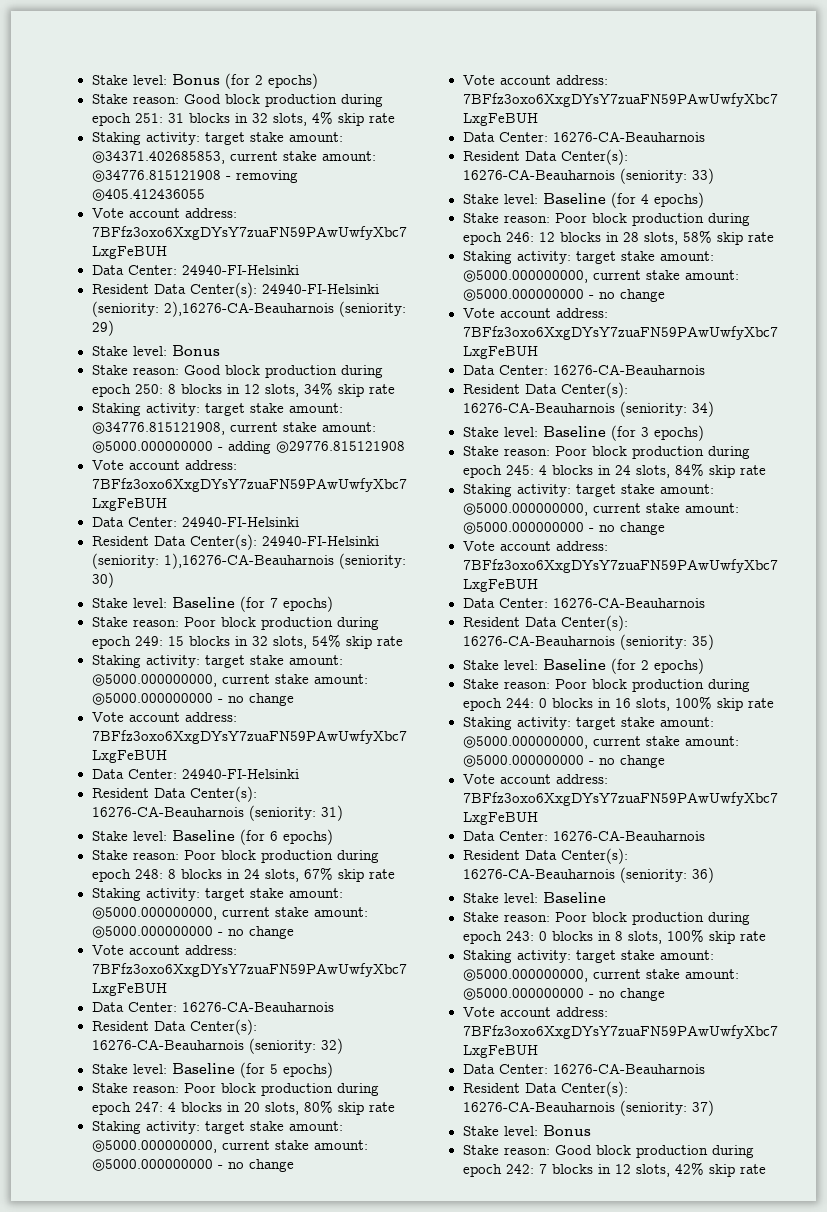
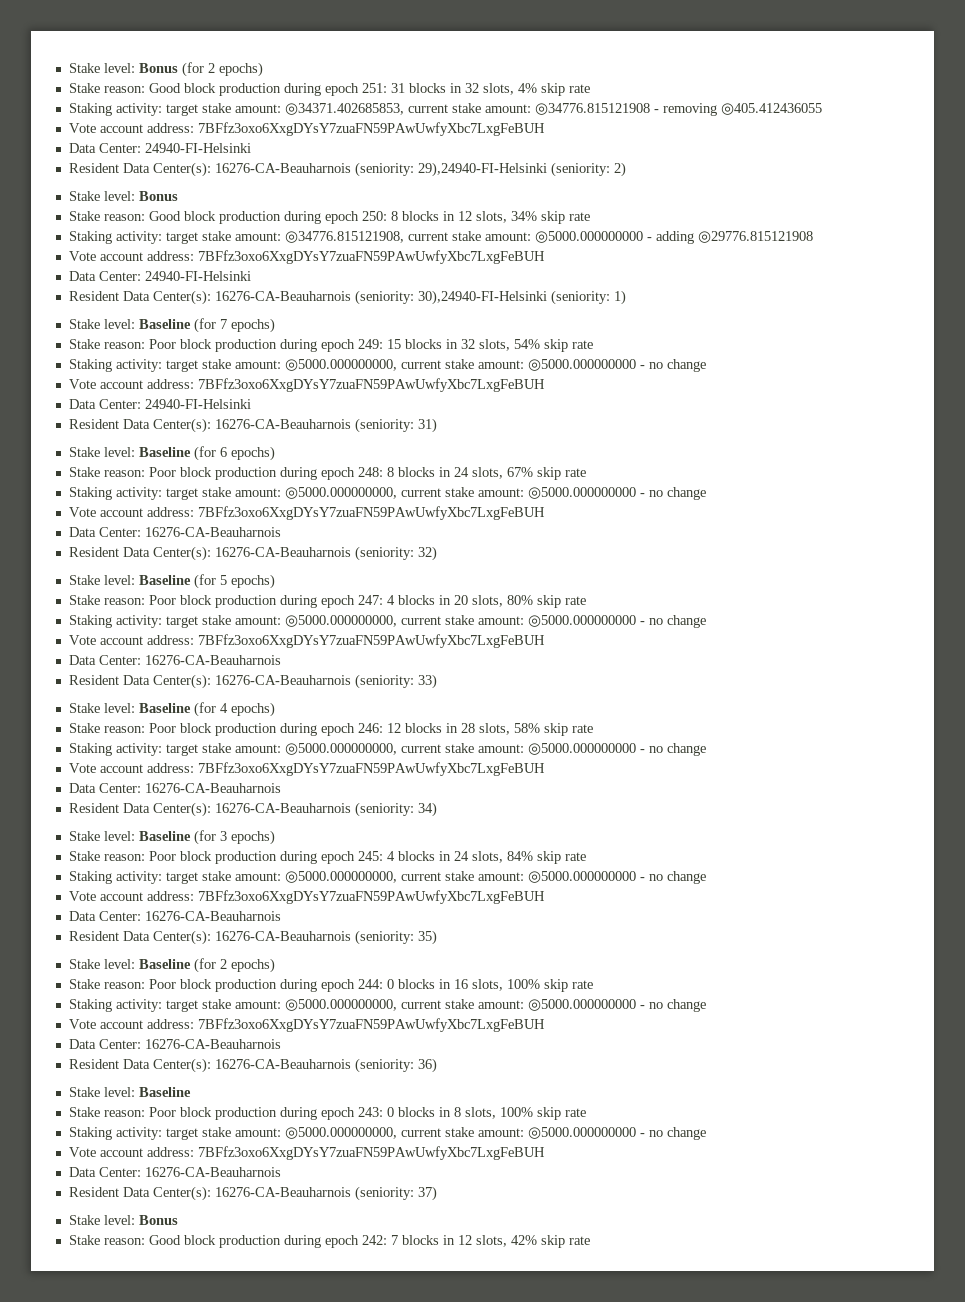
- Resident Data Center(s): 24940-FI-Helsinki (seniority: 2),16276-CA-Beauharnois (seniority: 29)
+ Resident Data Center(s): 16276-CA-Beauharnois (seniority: 29),24940-FI-Helsinki (seniority: 2)
- Resident Data Center(s): 24940-FI-Helsinki (seniority: 1),16276-CA-Beauharnois (seniority: 30)
+ Resident Data Center(s): 16276-CA-Beauharnois (seniority: 30),24940-FI-Helsinki (seniority: 1)

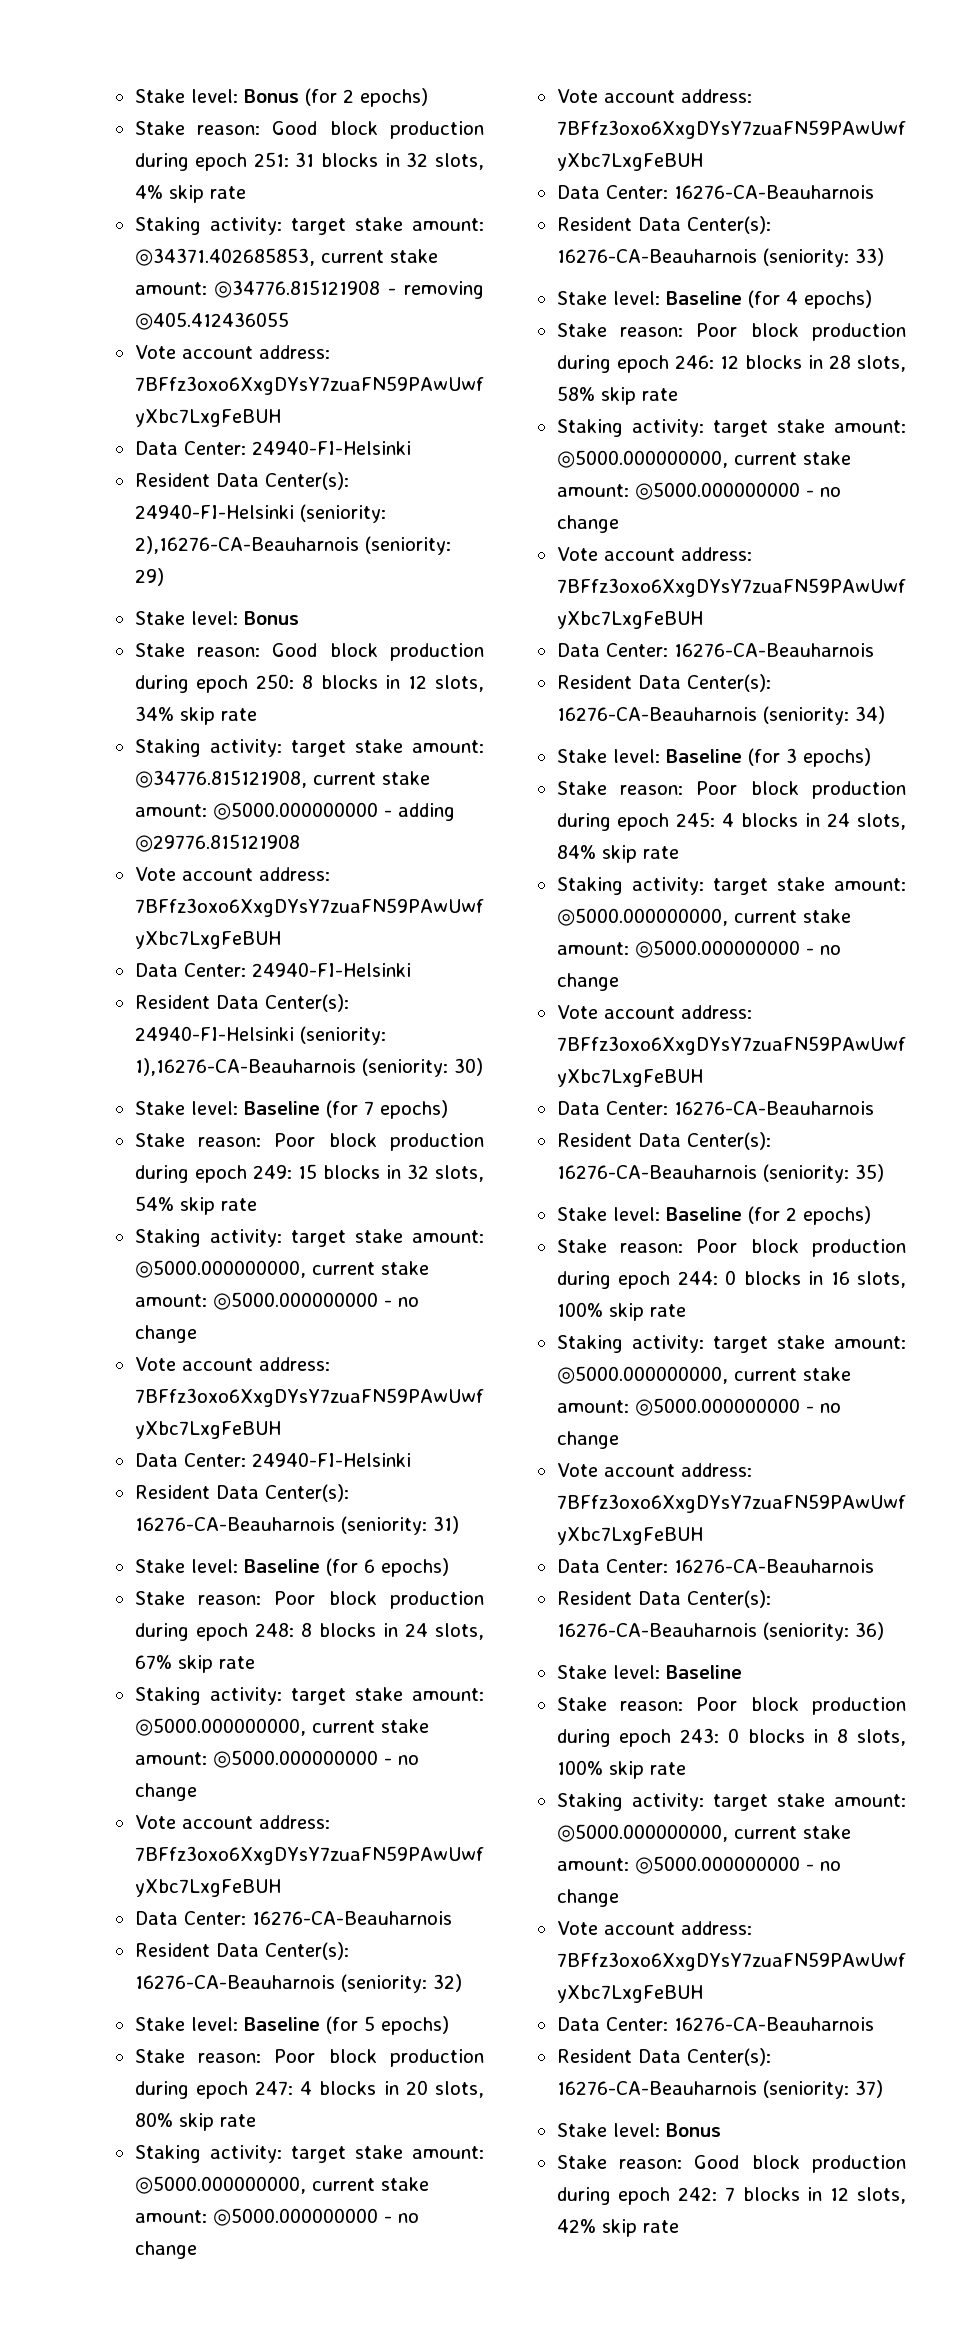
- Resident Data Center(s): 16276-CA-Beauharnois (seniority: 29),24940-FI-Helsinki (seniority: 2)
+ Resident Data Center(s): 24940-FI-Helsinki (seniority: 2),16276-CA-Beauharnois (seniority: 29)
- Resident Data Center(s): 16276-CA-Beauharnois (seniority: 30),24940-FI-Helsinki (seniority: 1)
+ Resident Data Center(s): 24940-FI-Helsinki (seniority: 1),16276-CA-Beauharnois (seniority: 30)

